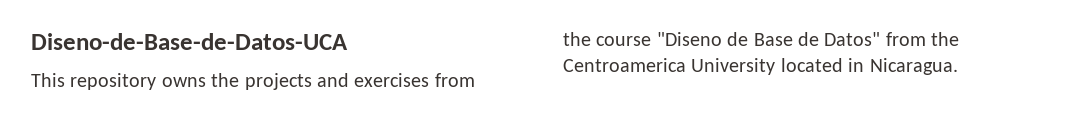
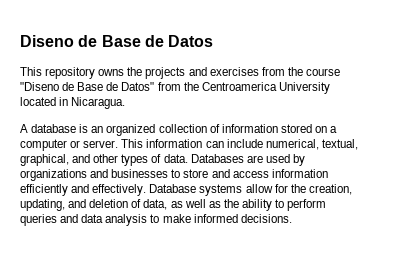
- Diseno-de-Base-de-Datos-UCA
+ Diseno de Base de Datos
+ A database is an organized collection of information stored on a computer or server. This information can include numerical, textual, graphical, and other types of data. Databases are used by organizations and businesses to store and access information efficiently and effectively. Database systems allow for the creation, updating, and deletion of data, as well as the ability to perform queries and data analysis to make informed decisions.

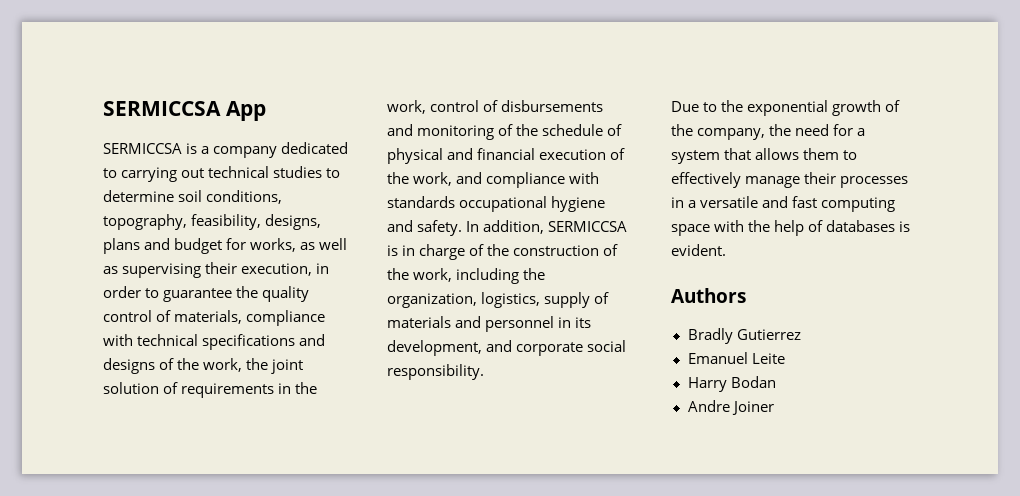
- Diseno de Base de Datos
- This repository owns the projects and exercises from the course "Diseno de Base de Datos" from the Centroamerica University located in Nicaragua.
- A database is an organized collection of information stored on a computer or server. This information can include numerical, textual, graphical, and other types of data. Databases are used by organizations and businesses to store and access information efficiently and effectively. Database systems allow for the creation, updating, and deletion of data, as well as the ability to perform queries and data analysis to make informed decisions.
+ SERMICCSA App
+ SERMICCSA is a company dedicated to carrying out technical studies to determine soil conditions, topography, feasibility, designs, plans and budget for works, as well as supervising their execution, in order to guarantee the quality control of materials, compliance with technical specifications and designs of the work, the joint solution of requirements in the work, control of disbursements and monitoring of the schedule of physical and financial execution of the work, and compliance with standards occupational hygiene and safety. In addition, SERMICCSA is in charge of the construction of the work, including the organization, logistics, supply of materials and personnel in its development, and corporate social responsibility.
+ Due to the exponential growth of the company, the need for a system that allows them to effectively manage their processes in a versatile and fast computing space with the help of databases is evident.
+ Authors
+ Bradly Gutierrez
+ Emanuel Leite
+ Harry Bodan
+ Andre Joiner

